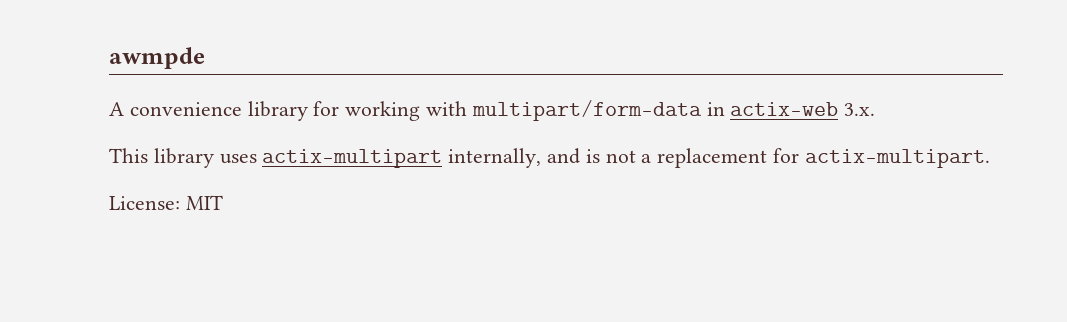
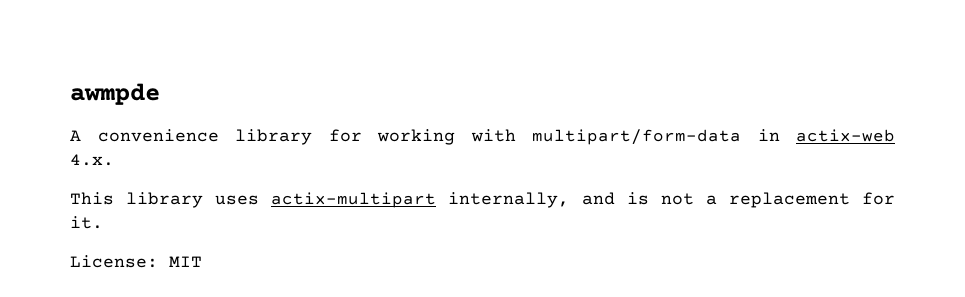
- A convenience library for working with multipart/form-data in actix-web 3.x.
+ A convenience library for working with multipart/form-data in actix-web 4.x.
- This library uses actix-multipart internally, and is not a replacement for actix-multipart.
+ This library uses actix-multipart internally, and is not a replacement for it.

